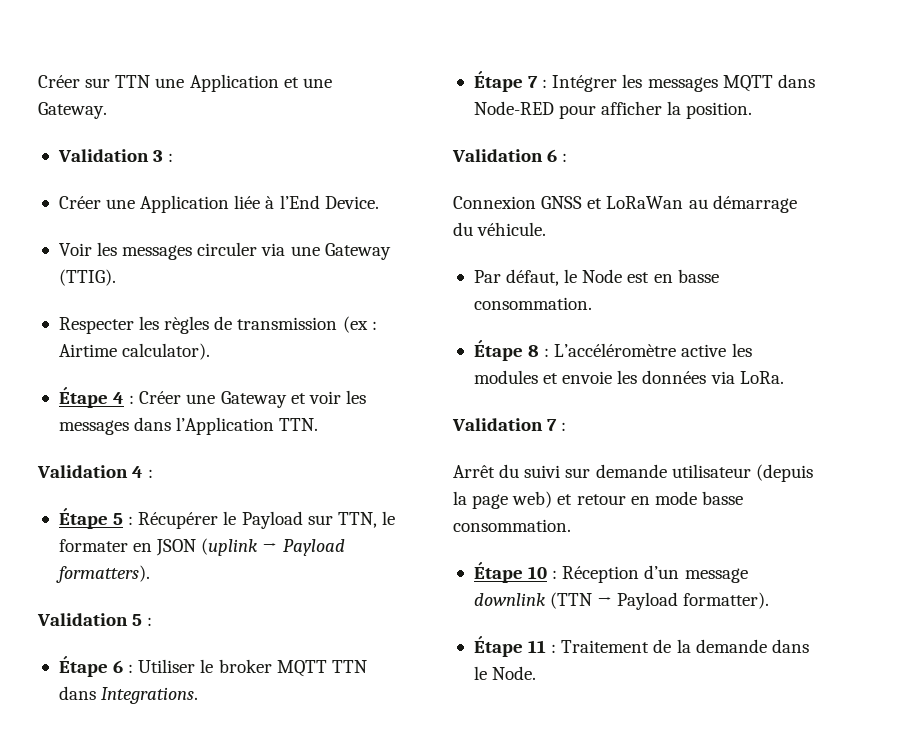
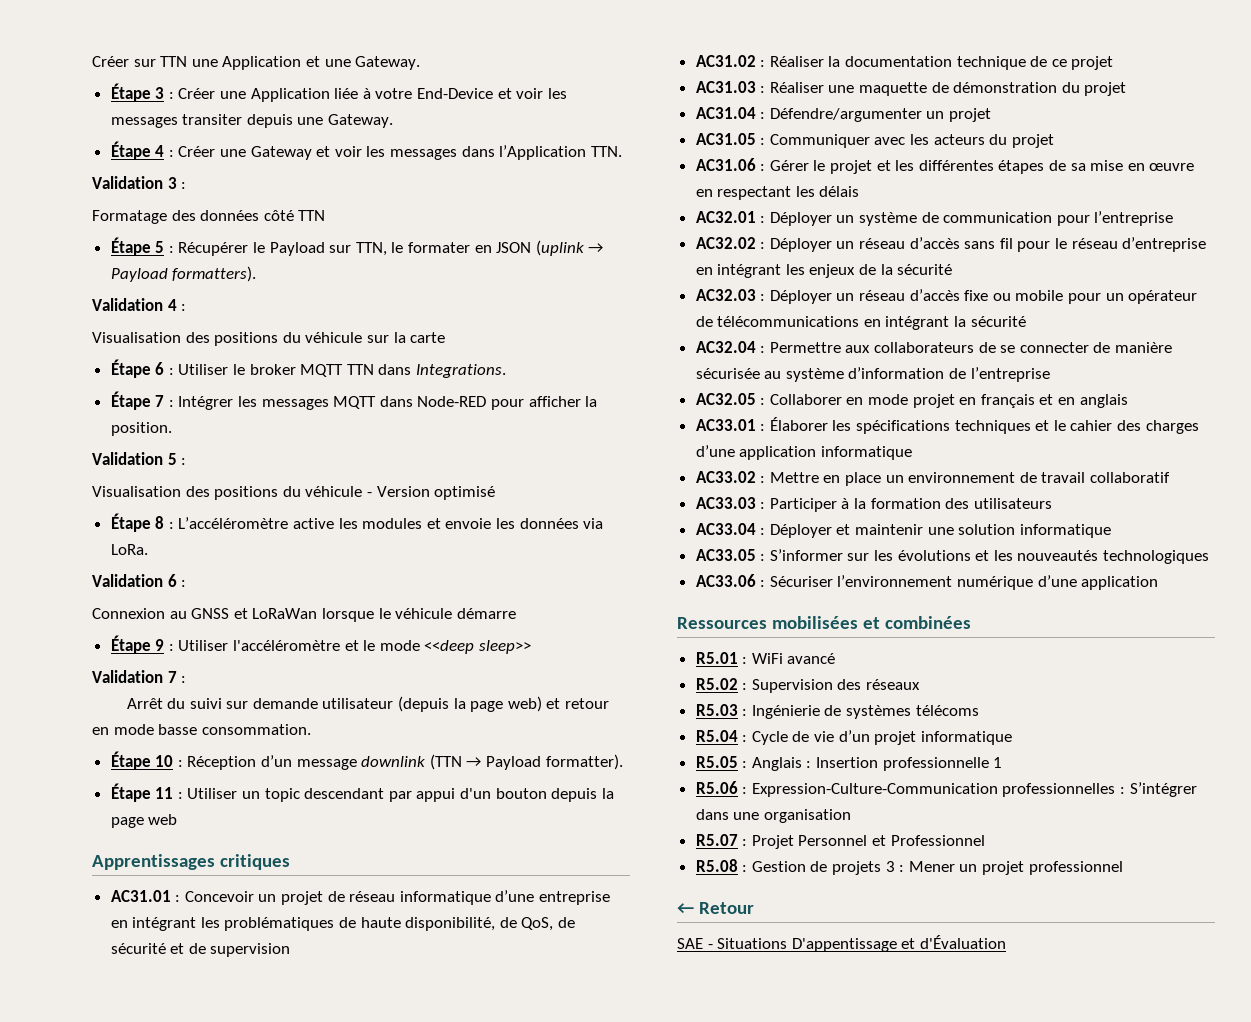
- Validation 3 :
- Créer une Application liée à l’End Device.
- Voir les messages circuler via une Gateway (TTIG).
- Respecter les règles de transmission (ex : Airtime calculator).
+ Étape 3 : Créer une Application liée à votre End-Device et voir les messages transiter depuis une Gateway.
- Validation 4 :
+ Validation 3 :
+ Formatage des données côté TTN
- Validation 5 :
+ Validation 4 :
+ Visualisation des positions du véhicule sur la carte
- Validation 6 :
- Connexion GNSS et LoRaWan au démarrage du véhicule.
- Par défaut, le Node est en basse consommation.
+ Validation 5 :
+ Visualisation des positions du véhicule - Version optimisé
+ Validation 6 :
+ Connexion au GNSS et LoRaWan lorsque le véhicule démarre
+ Étape 9 : Utiliser l'accéléromètre et le mode <<deep sleep>>
- Étape 11 : Traitement de la demande dans le Node.
+ Étape 11 : Utiliser un topic descendant par appui d'un bouton depuis la page web
+ Apprentissages critiques
+ AC31.01 : Concevoir un projet de réseau informatique d’une entreprise en intégrant les problématiques de haute disponibilité, de QoS, de sécurité et de supervision
+ AC31.02 : Réaliser la documentation technique de ce projet
+ AC31.03 : Réaliser une maquette de démonstration du projet
+ AC31.04 : Défendre/argumenter un projet
+ AC31.05 : Communiquer avec les acteurs du projet
+ AC31.06 : Gérer le projet et les différentes étapes de sa mise en œuvre en respectant les délais
+ AC32.01 : Déployer un système de communication pour l’entreprise
+ AC32.02 : Déployer un réseau d’accès sans fil pour le réseau d’entreprise en intégrant les enjeux de la sécurité
+ AC32.03 : Déployer un réseau d’accès fixe ou mobile pour un opérateur de télécommunications en intégrant la sécurité
+ AC32.04 : Permettre aux collaborateurs de se connecter de manière sécurisée au système d’information de l’entreprise
+ AC32.05 : Collaborer en mode projet en français et en anglais
+ AC33.01 : Élaborer les spécifications techniques et le cahier des charges d’une application informatique
+ AC33.02 : Mettre en place un environnement de travail collaboratif
+ AC33.03 : Participer à la formation des utilisateurs
+ AC33.04 : Déployer et maintenir une solution informatique
+ AC33.05 : S’informer sur les évolutions et les nouveautés technologiques
+ AC33.06 : Sécuriser l’environnement numérique d’une application
+ Ressources mobilisées et combinées
+ R5.01 : WiFi avancé
+ R5.02 : Supervision des réseaux
+ R5.03 : Ingénierie de systèmes télécoms
+ R5.04 : Cycle de vie d’un projet informatique
+ R5.05 : Anglais : Insertion professionnelle 1
+ R5.06 : Expression-Culture-Communication professionnelles : S’intégrer dans une organisation
+ R5.07 : Projet Personnel et Professionnel
+ R5.08 : Gestion de projets 3 : Mener un projet professionnel
+ ← Retour
+ SAE - Situations D'appentissage et d'Évaluation

